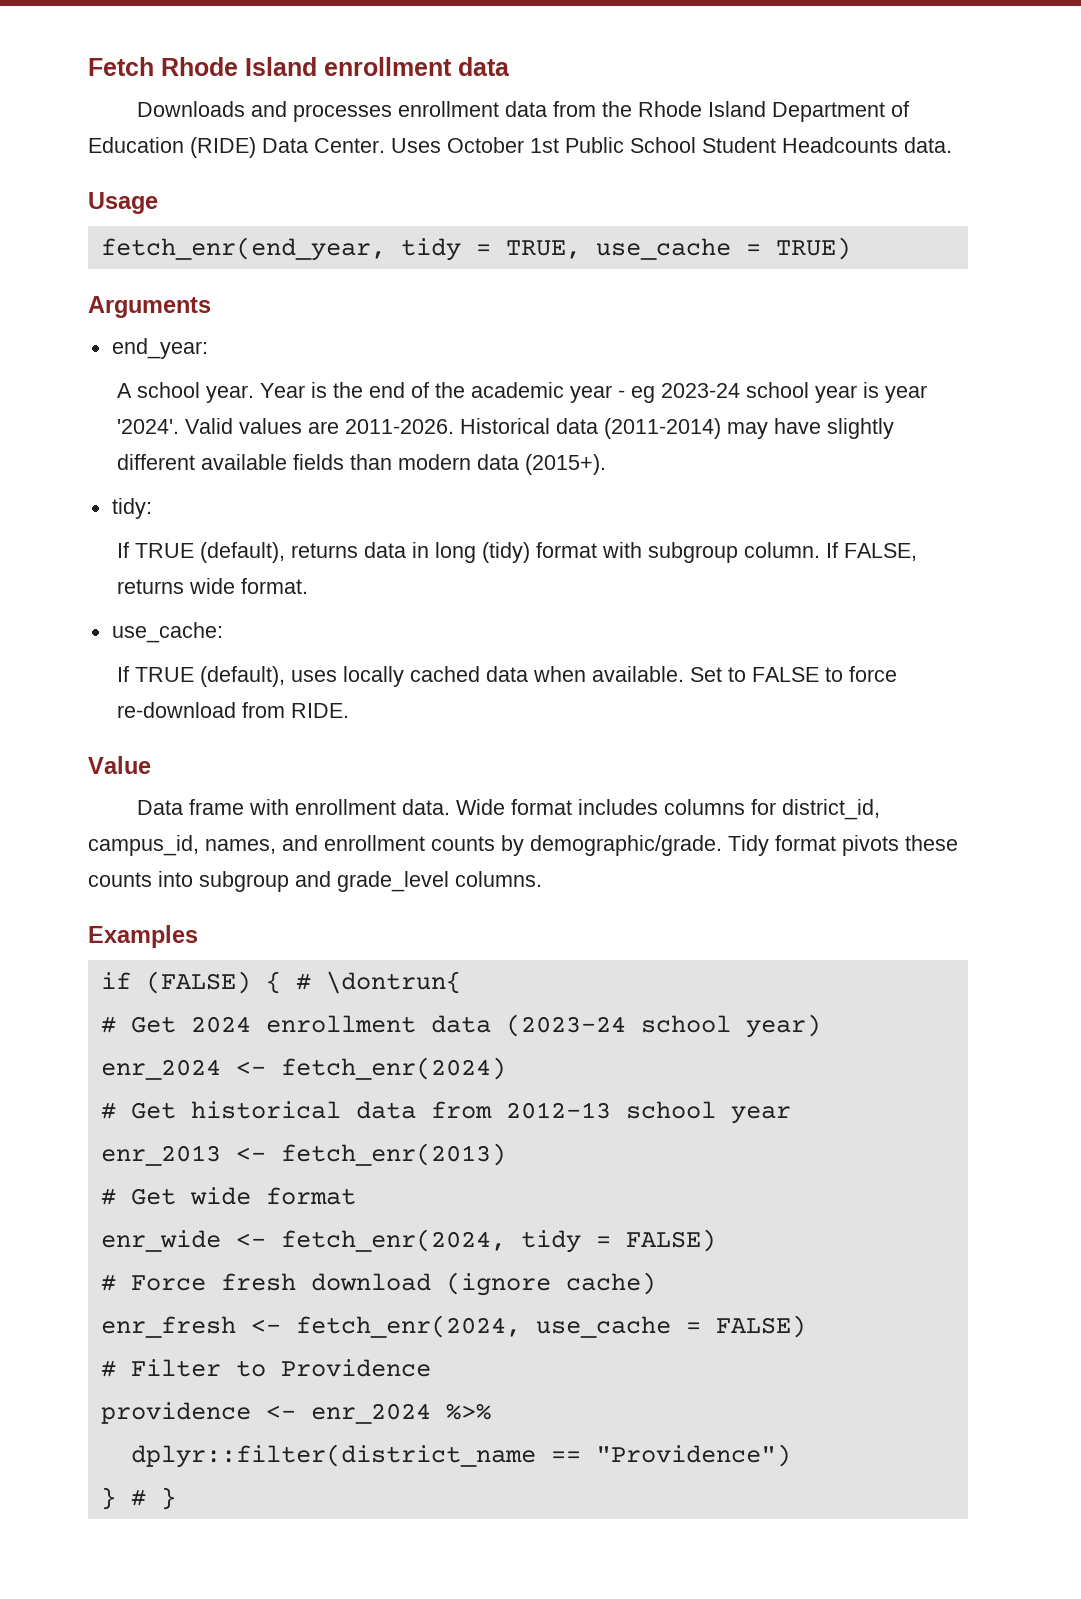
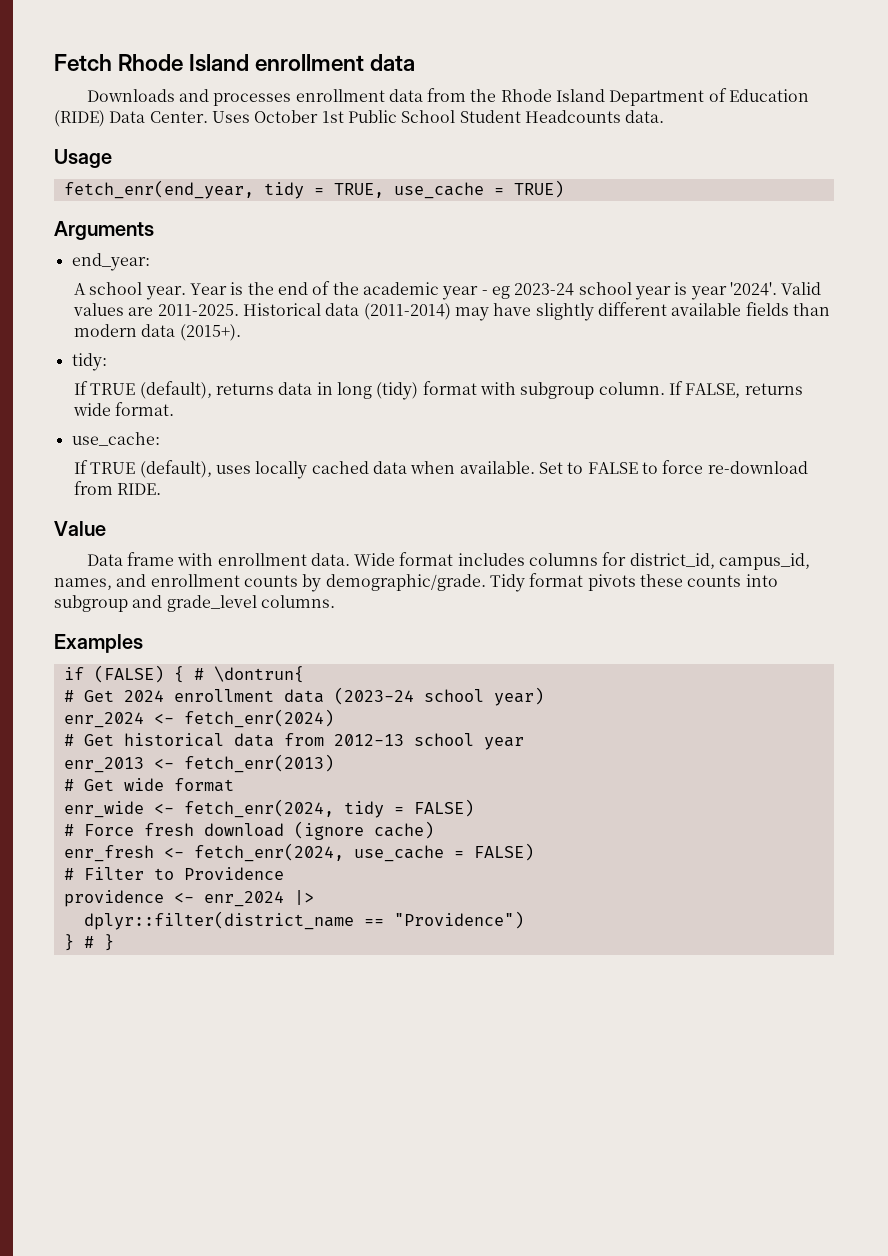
- Valid values are 2011-2026.
+ Valid values are 2011-2025.
- providence <- enr_2024 %>%
+ providence <- enr_2024 |>

